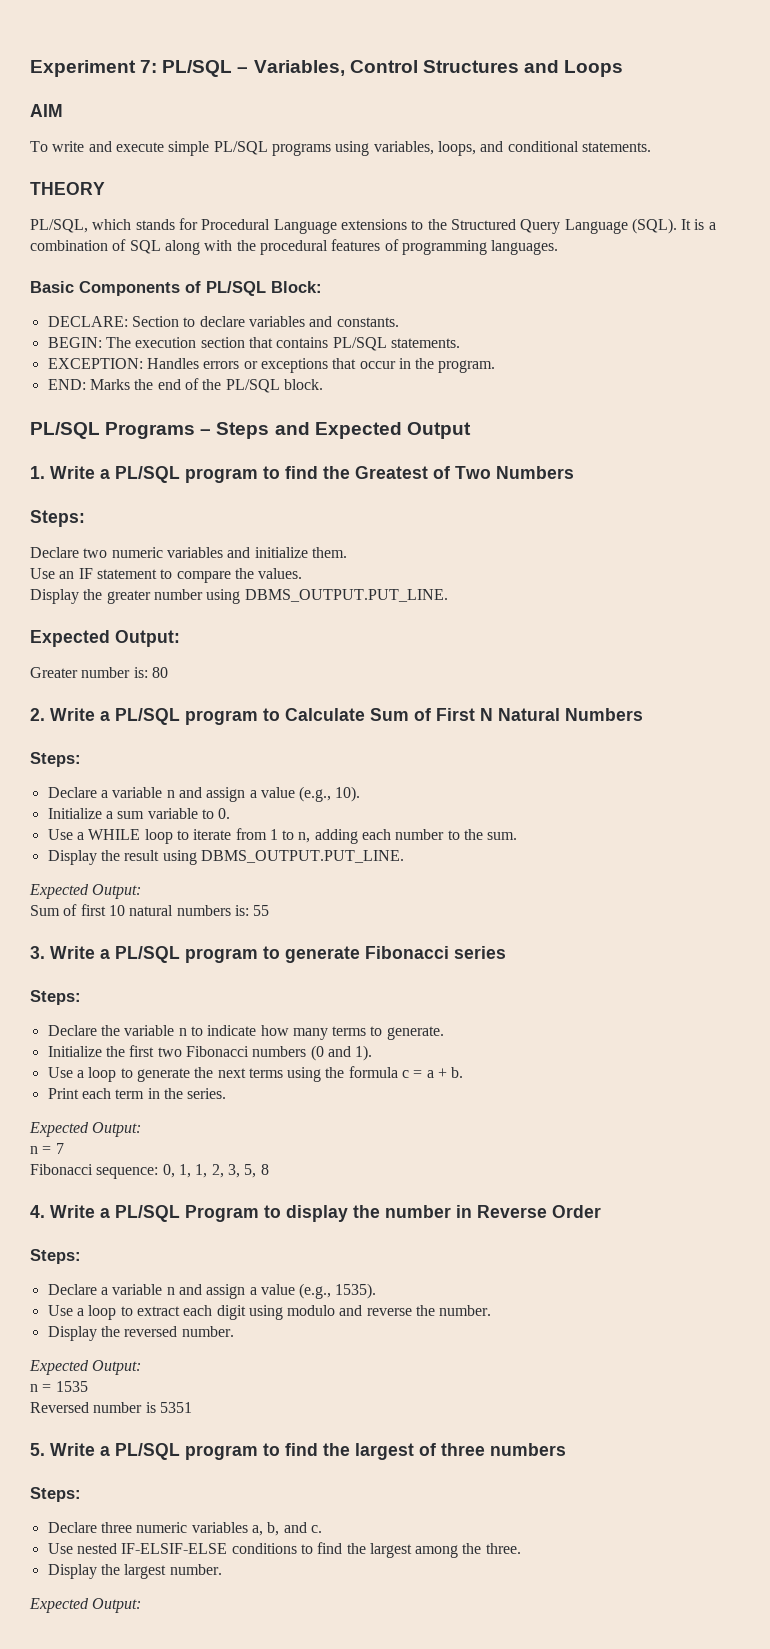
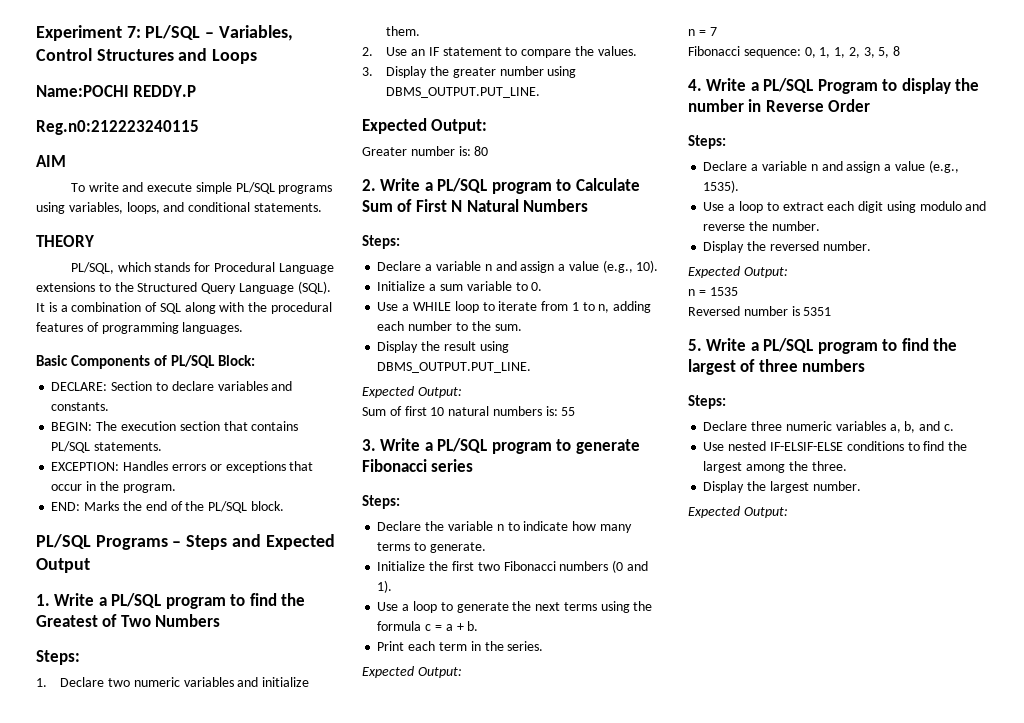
+ Name:POCHI REDDY.P
+ Reg.n0:212223240115
- Declare two numeric variables and initialize them.
+ 1. Declare two numeric variables and initialize them.
- Use an IF statement to compare the values.
+ 2. Use an IF statement to compare the values.
- Display the greater number using DBMS_OUTPUT.PUT_LINE.
+ 3. Display the greater number using DBMS_OUTPUT.PUT_LINE.

